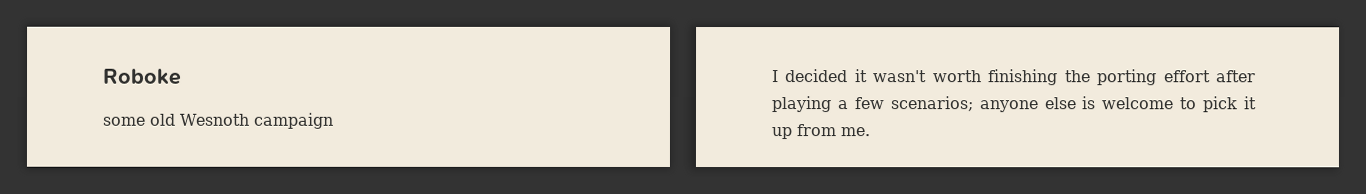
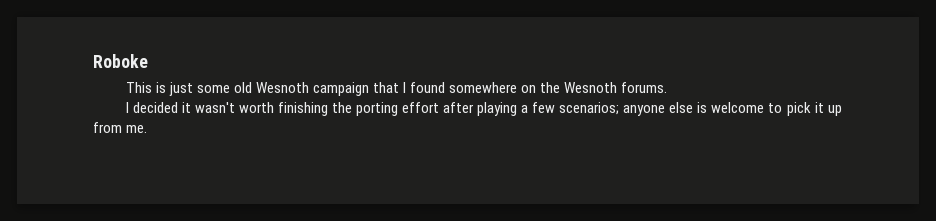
- some old Wesnoth campaign
+ This is just some old Wesnoth campaign that I found somewhere on the Wesnoth forums.

